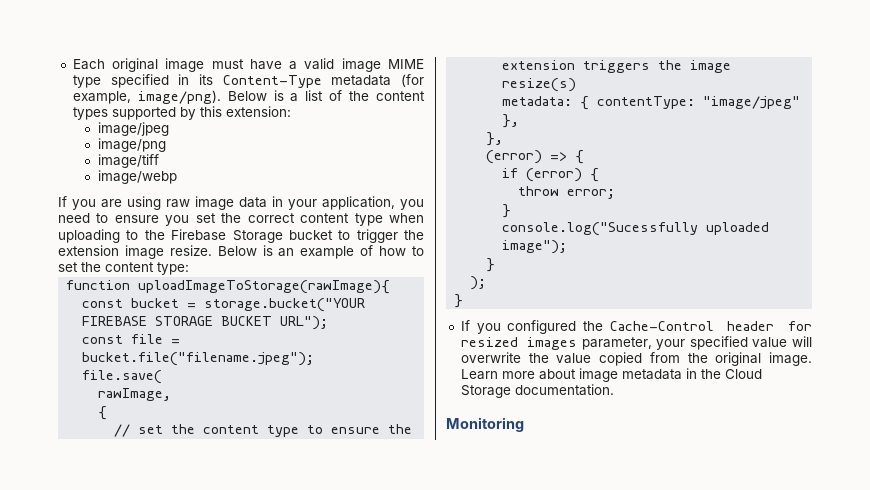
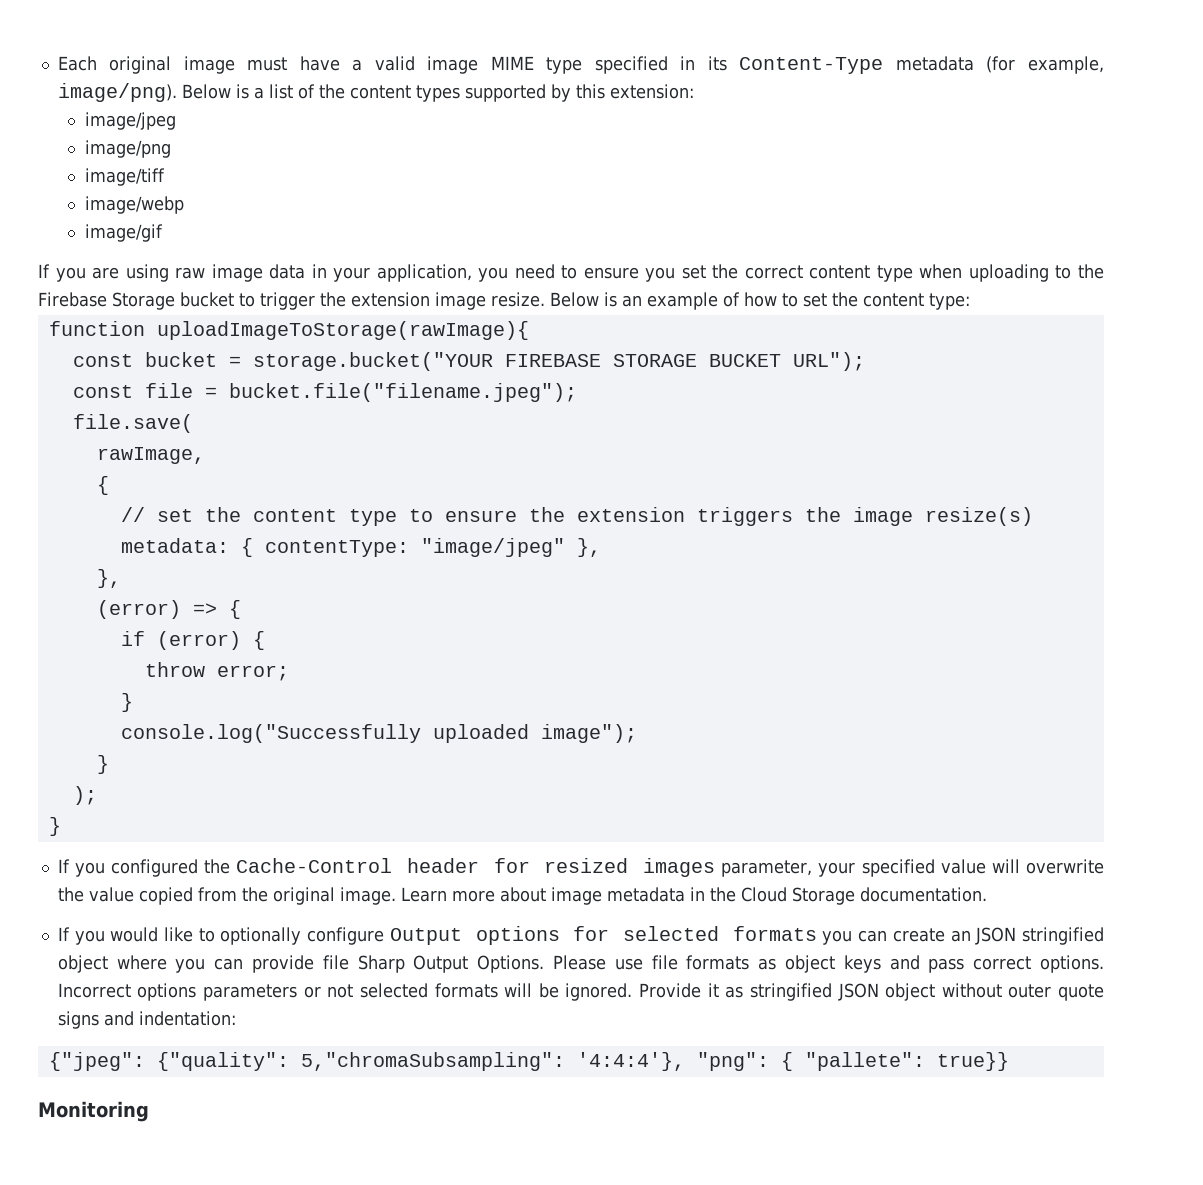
+ image/gif
- console.log("Sucessfully uploaded image");
+ console.log("Successfully uploaded image");
+ If you would like to optionally configure Output options for selected formats you can create an JSON stringified object where you can provide file Sharp Output Options. Please use file formats as object keys and pass correct options. Incorrect options parameters or not selected formats will be ignored. Provide it as stringified JSON object without outer quote signs and indentation:
+ {"jpeg": {"quality": 5,"chromaSubsampling": '4:4:4'}, "png": { "pallete": true}}

